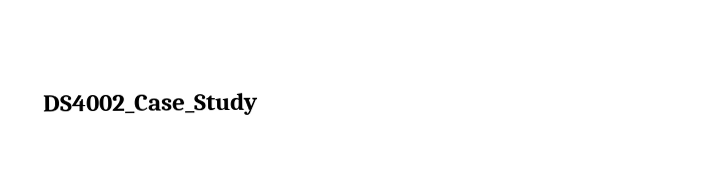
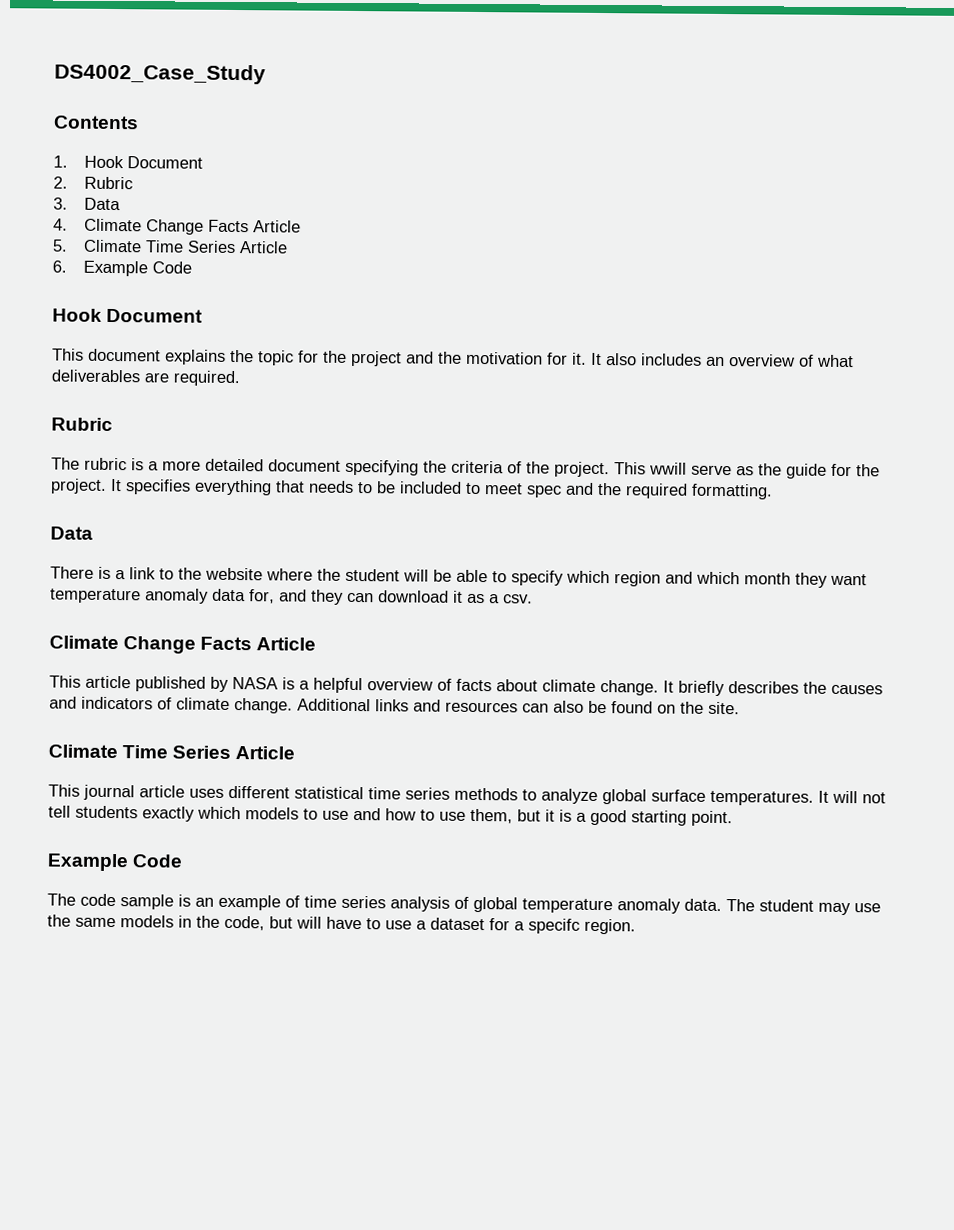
+ Contents
+ 1. Hook Document
+ 2. Rubric
+ 3. Data
+ 4. Climate Change Facts Article
+ 5. Climate Time Series Article
+ 6. Example Code
+ Hook Document
+ This document explains the topic for the project and the motivation for it. It also includes an overview of what deliverables are required.
+ Rubric
+ The rubric is a more detailed document specifying the criteria of the project. This wwill serve as the guide for the project. It specifies everything that needs to be included to meet spec and the required formatting.
+ Data
+ There is a link to the website where the student will be able to specify which region and which month they want temperature anomaly data for, and they can download it as a csv.
+ Climate Change Facts Article
+ This article published by NASA is a helpful overview of facts about climate change. It briefly describes the causes and indicators of climate change. Additional links and resources can also be found on the site.
+ Climate Time Series Article
+ This journal article uses different statistical time series methods to analyze global surface temperatures. It will not tell students exactly which models to use and how to use them, but it is a good starting point.
+ Example Code
+ The code sample is an example of time series analysis of global temperature anomaly data. The student may use the same models in the code, but will have to use a dataset for a specifc region.

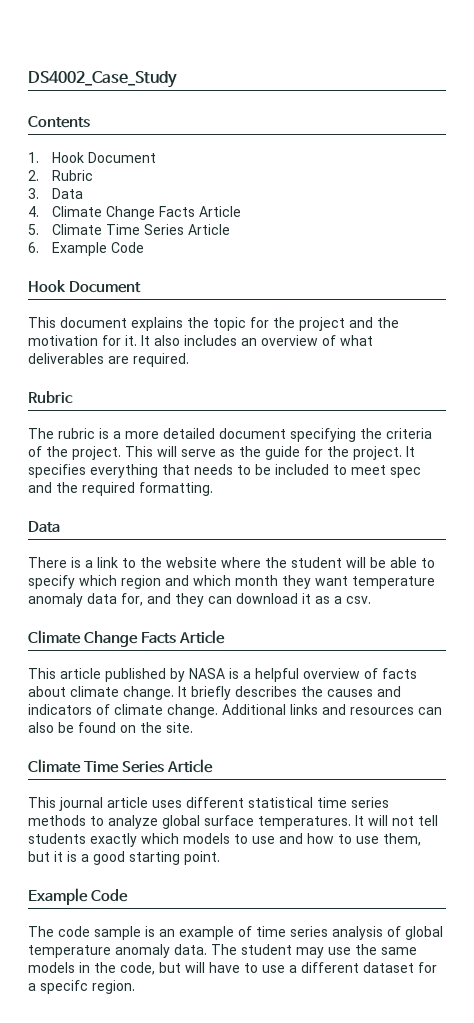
- This wwill serve as the guide for the project.
+ This will serve as the guide for the project.
- The student may use the same models in the code, but will have to use a dataset for a specifc region.
+ The student may use the same models in the code, but will have to use a different dataset for a specifc region.

